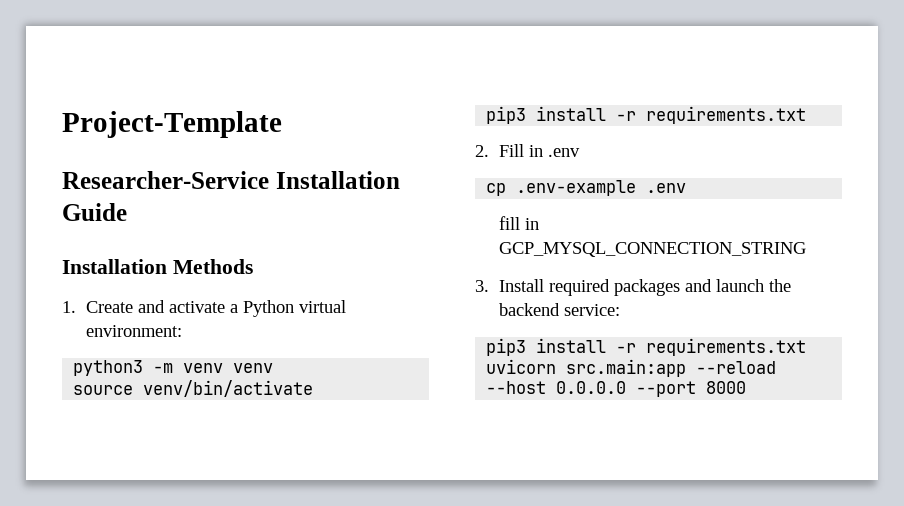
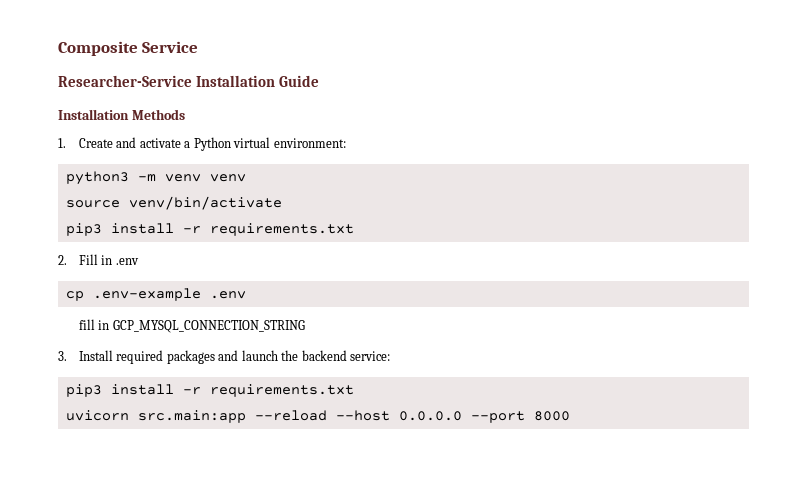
- Project-Template
+ Composite Service

